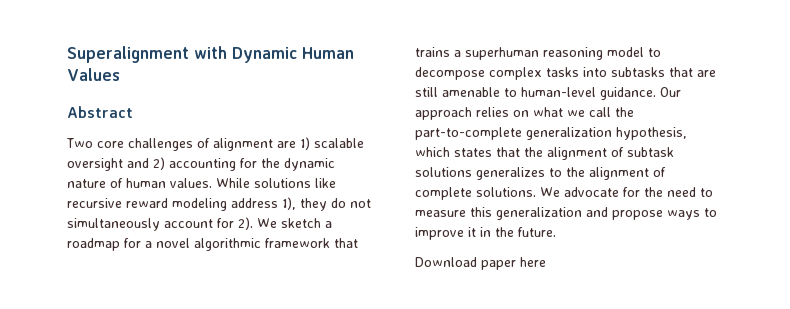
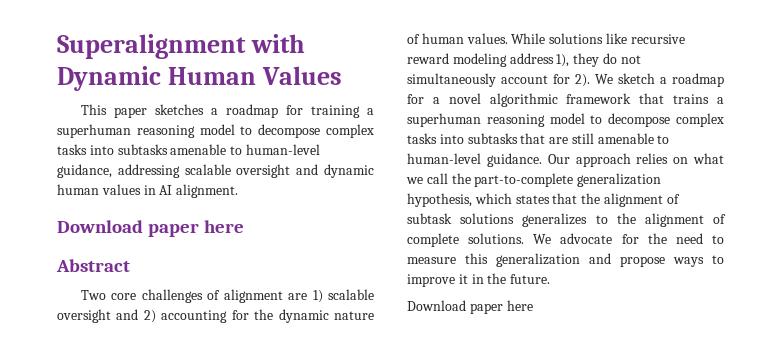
+ This paper sketches a roadmap for training a superhuman reasoning model to decompose complex tasks into subtasks amenable to human-level guidance, addressing scalable oversight and dynamic human values in AI alignment.
+ Download paper here

